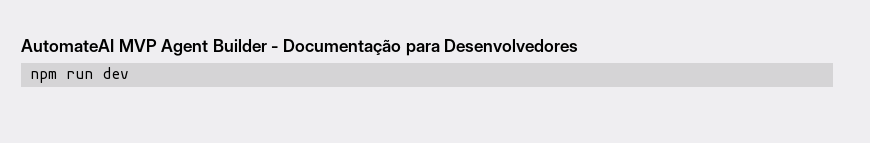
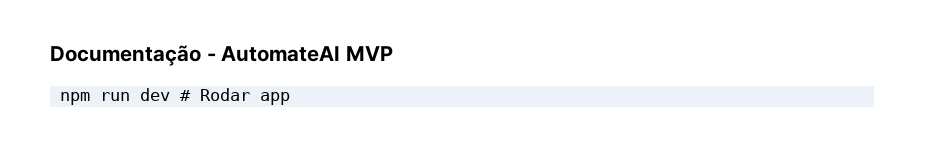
- AutomateAI MVP Agent Builder - Documentação para Desenvolvedores
+ Documentação - AutomateAI MVP
- npm run dev
+ npm run dev # Rodar app

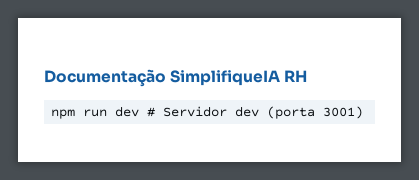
- Documentação - AutomateAI MVP
+ Documentação SimplifiqueIA RH
- npm run dev # Rodar app
+ npm run dev # Servidor dev (porta 3001)

